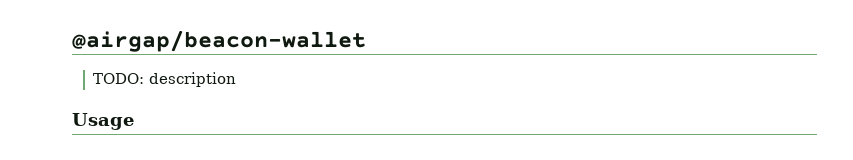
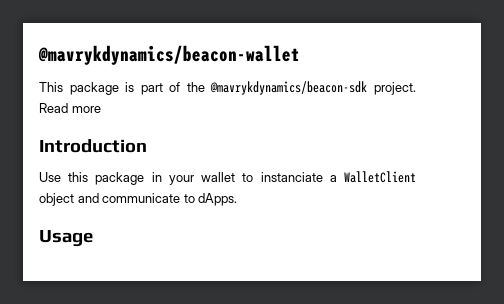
- @airgap/beacon-wallet
- TODO: description
+ @mavrykdynamics/beacon-wallet
+ This package is part of the @mavrykdynamics/beacon-sdk project. Read more
+ Introduction
+ Use this package in your wallet to instanciate a WalletClient object and communicate to dApps.

